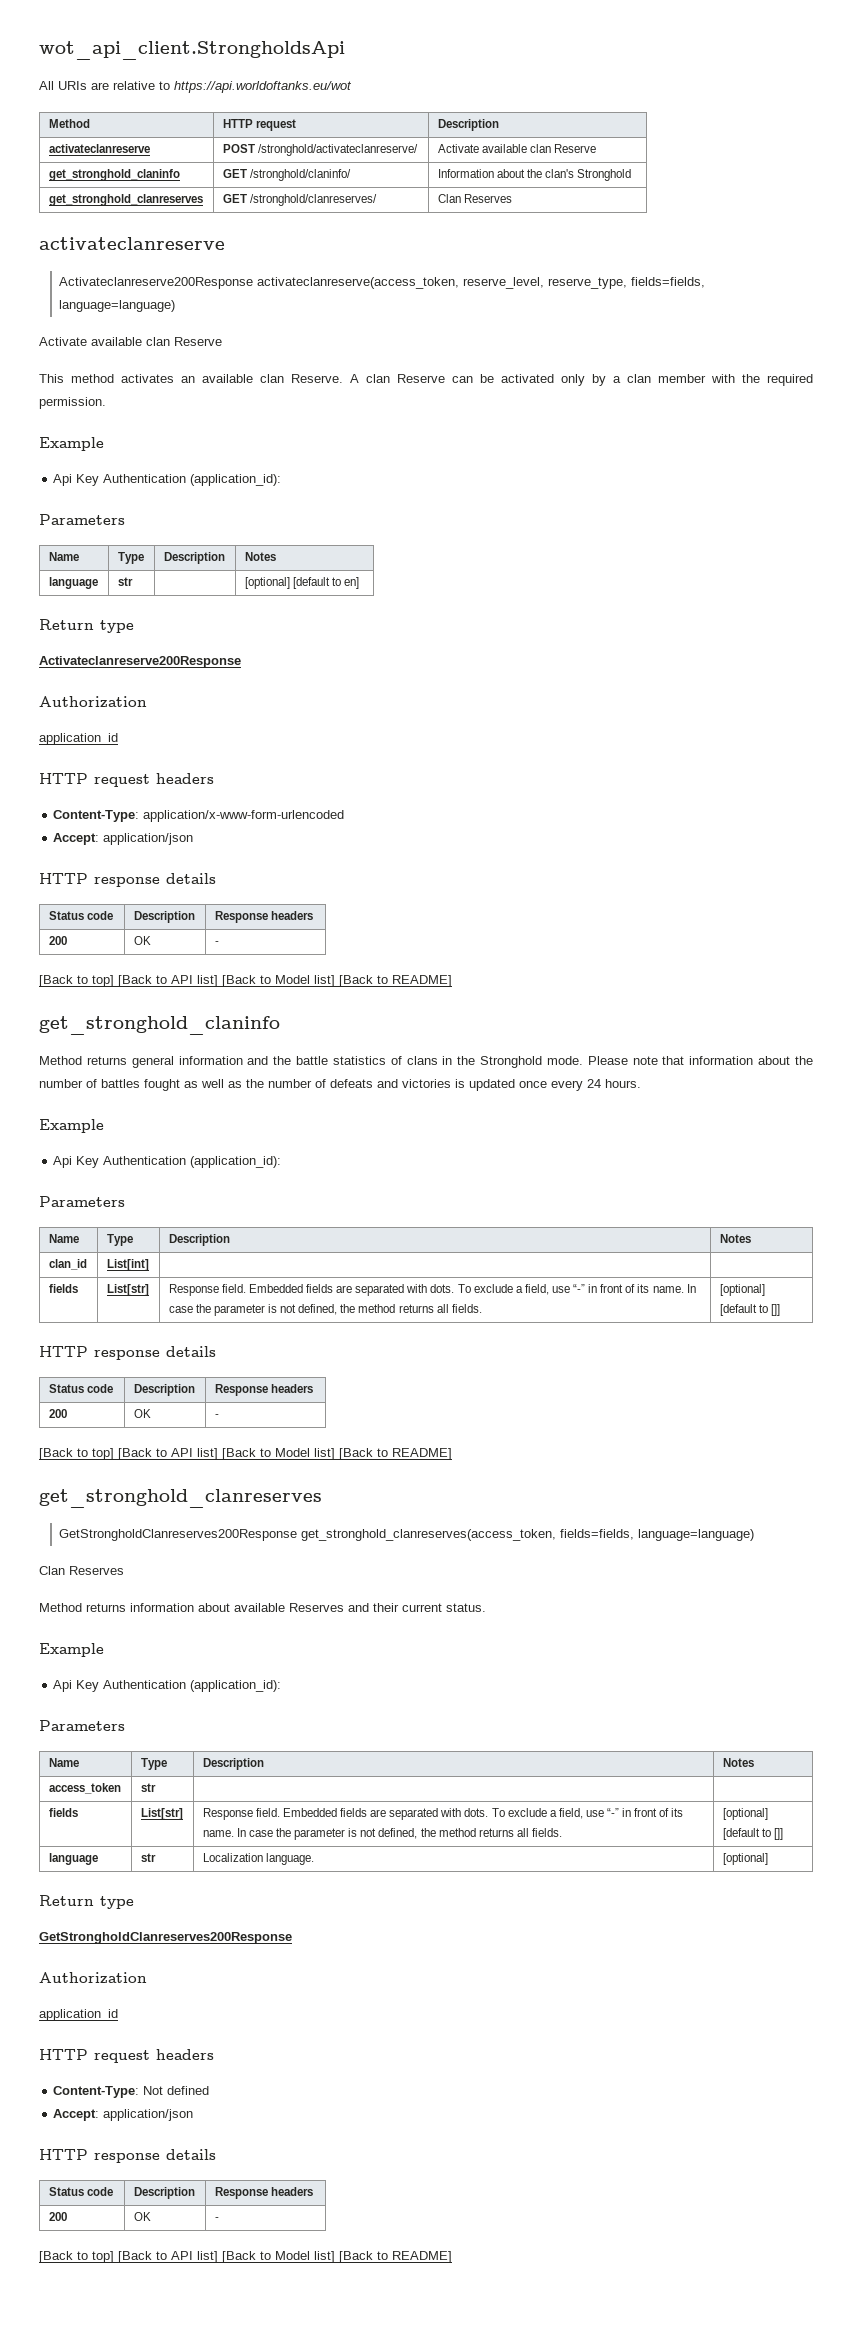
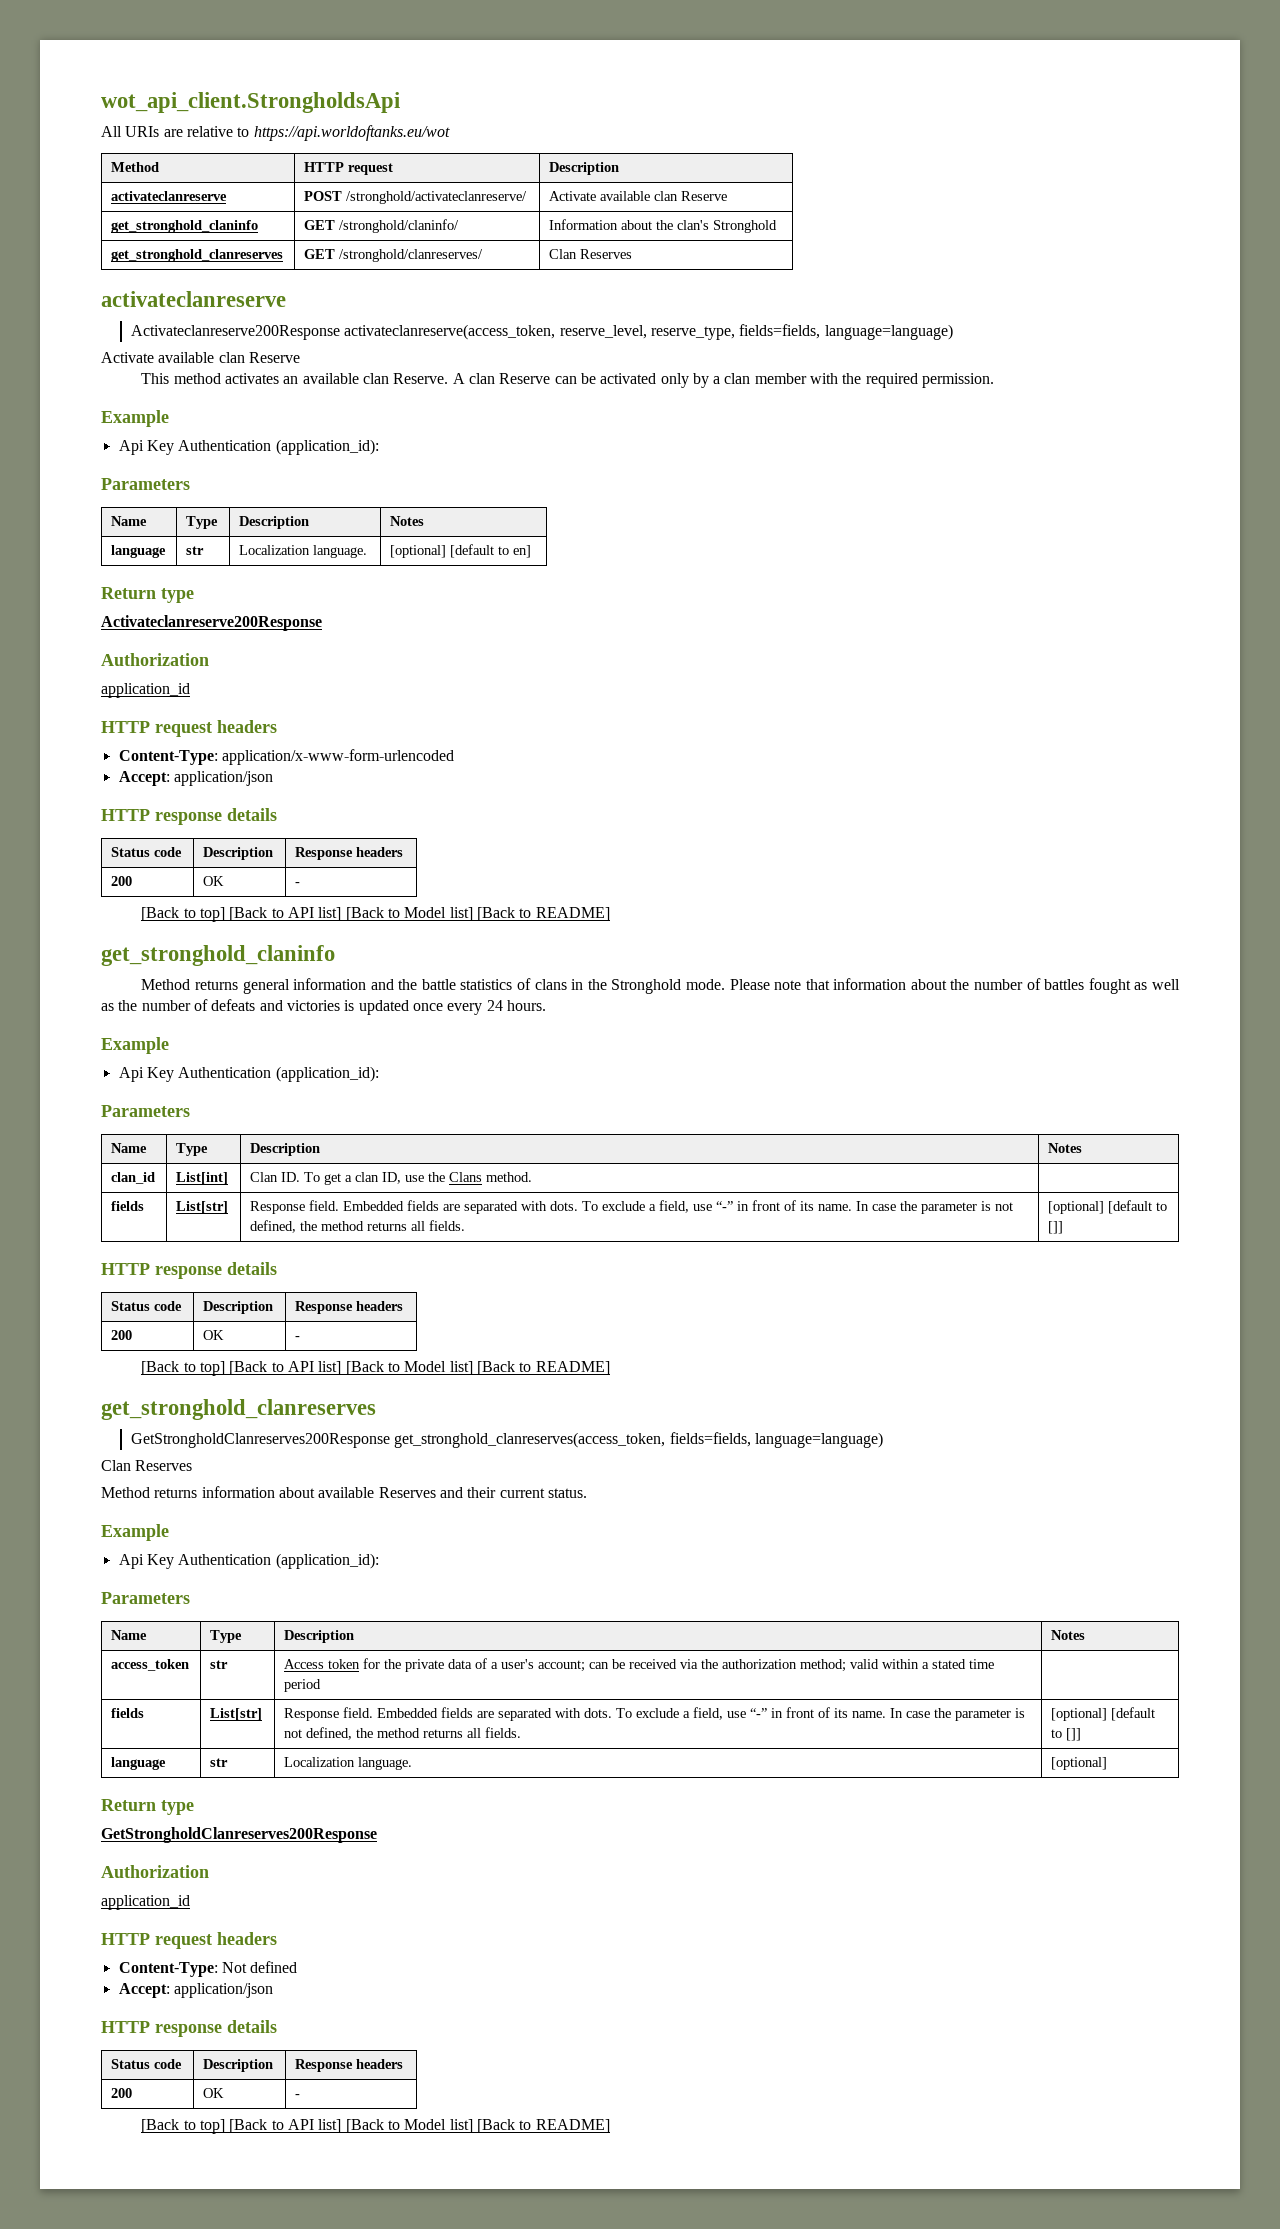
- language | str | | [optional] [default to en]
+ language | str | Localization language. | [optional] [default to en]
- clan_id | List[int] | |
+ clan_id | List[int] | Clan ID. To get a clan ID, use the Clans method. |
- access_token | str | |
+ access_token | str | Access token for the private data of a user's account; can be received via the authorization method; valid within a stated time period |

